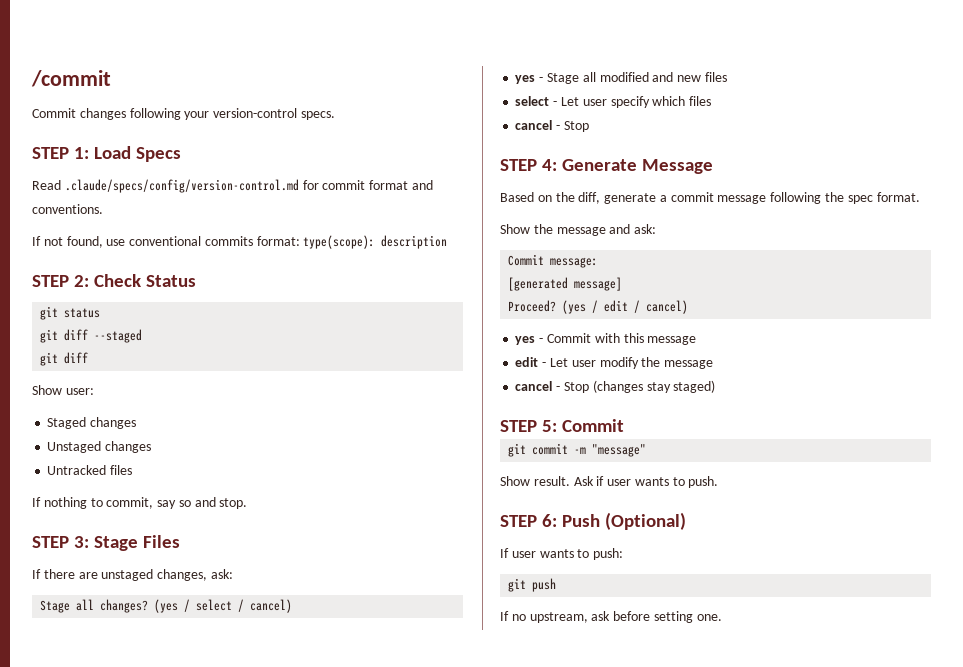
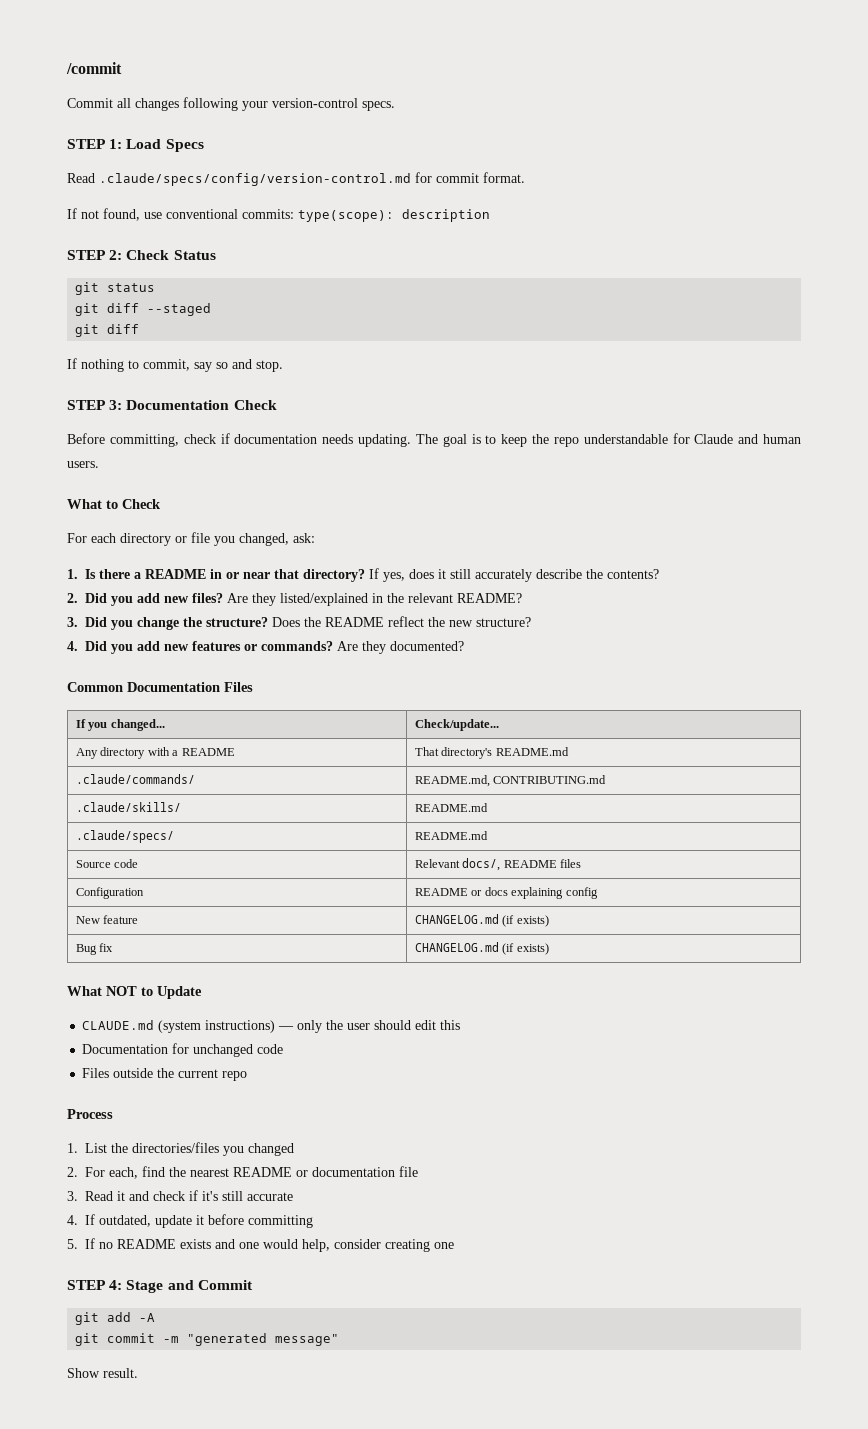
- Commit changes following your version-control specs.
+ Commit all changes following your version-control specs.
- Read .claude/specs/config/version-control.md for commit format and conventions.
+ Read .claude/specs/config/version-control.md for commit format.
- If not found, use conventional commits format: type(scope): description
+ If not found, use conventional commits: type(scope): description
- Show user:
- Staged changes
- Unstaged changes
- Untracked files
- STEP 3: Stage Files
- If there are unstaged changes, ask:
- Stage all changes? (yes / select / cancel)
- yes - Stage all modified and new files
- select - Let user specify which files
- cancel - Stop
- STEP 4: Generate Message
- Based on the diff, generate a commit message following the spec format.
- Show the message and ask:
- Commit message:
- [generated message]
- Proceed? (yes / edit / cancel)
- yes - Commit with this message
- edit - Let user modify the message
- cancel - Stop (changes stay staged)
- STEP 5: Commit
+ STEP 3: Documentation Check
+ Before committing, check if documentation needs updating. The goal is to keep the repo understandable for Claude and human users.
+ What to Check
+ For each directory or file you changed, ask:
+ 1. Is there a README in or near that directory? If yes, does it still accurately describe the contents?
+ 2. Did you add new files? Are they listed/explained in the relevant README?
+ 3. Did you change the structure? Does the README reflect the new structure?
+ 4. Did you add new features or commands? Are they documented?
+ Common Documentation Files
+ If you changed... | Check/update...
+ Any directory with a README | That directory's README.md
+ .claude/commands/ | README.md, CONTRIBUTING.md
+ .claude/skills/ | README.md
+ .claude/specs/ | README.md
+ Source code | Relevant docs/, README files
+ Configuration | README or docs explaining config
+ New feature | CHANGELOG.md (if exists)
+ Bug fix | CHANGELOG.md (if exists)
+ What NOT to Update
+ CLAUDE.md (system instructions) — only the user should edit this
+ Documentation for unchanged code
+ Files outside the current repo
+ Process
+ 1. List the directories/files you changed
+ 2. For each, find the nearest README or documentation file
+ 3. Read it and check if it's still accurate
+ 4. If outdated, update it before committing
+ 5. If no README exists and one would help, consider creating one
+ STEP 4: Stage and Commit
+ git add -A
- git commit -m "message"
+ git commit -m "generated message"
- Ask if user wants to push.
- STEP 6: Push (Optional)
- If user wants to push:
- git push
- If no upstream, ask before setting one.

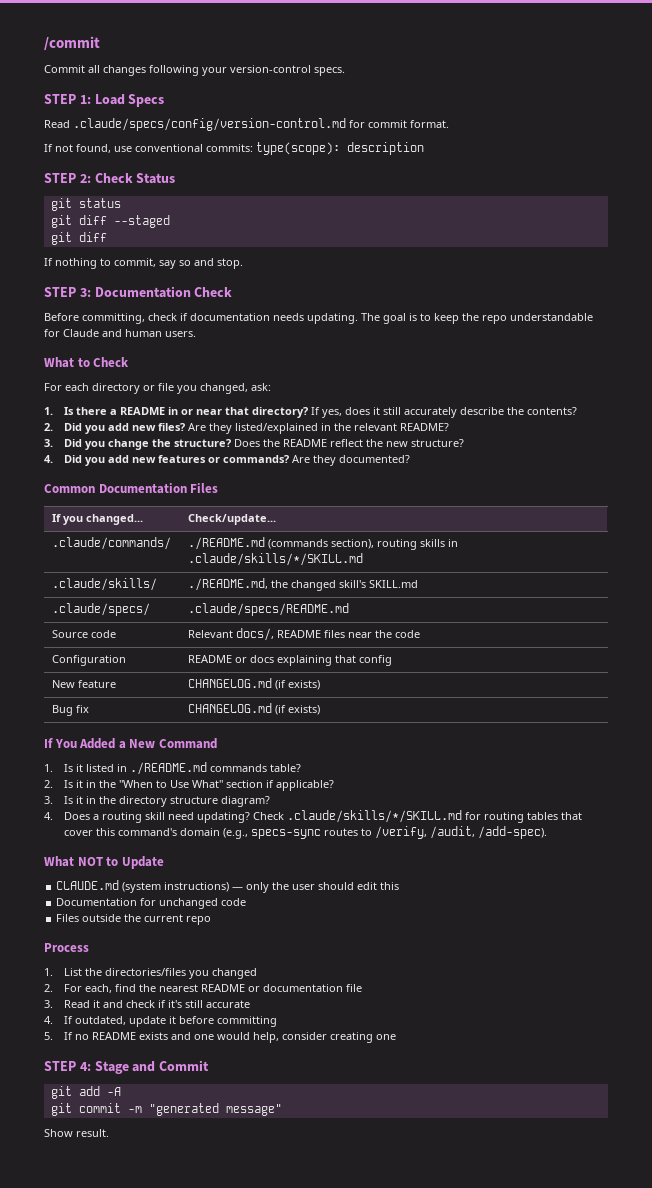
- Any directory with a README | That directory's README.md
- .claude/commands/ | README.md, CONTRIBUTING.md
- .claude/skills/ | README.md
+ .claude/commands/ | ./README.md (commands section), routing skills in .claude/skills/*/SKILL.md
+ .claude/skills/ | ./README.md, the changed skill's SKILL.md
- .claude/specs/ | README.md
+ .claude/specs/ | .claude/specs/README.md
- Source code | Relevant docs/, README files
+ Source code | Relevant docs/, README files near the code
- Configuration | README or docs explaining config
+ Configuration | README or docs explaining that config
+ If You Added a New Command
+ 1. Is it listed in ./README.md commands table?
+ 2. Is it in the "When to Use What" section if applicable?
+ 3. Is it in the directory structure diagram?
+ 4. Does a routing skill need updating? Check .claude/skills/*/SKILL.md for routing tables that cover this command's domain (e.g., specs-sync routes to /verify, /audit, /add-spec).

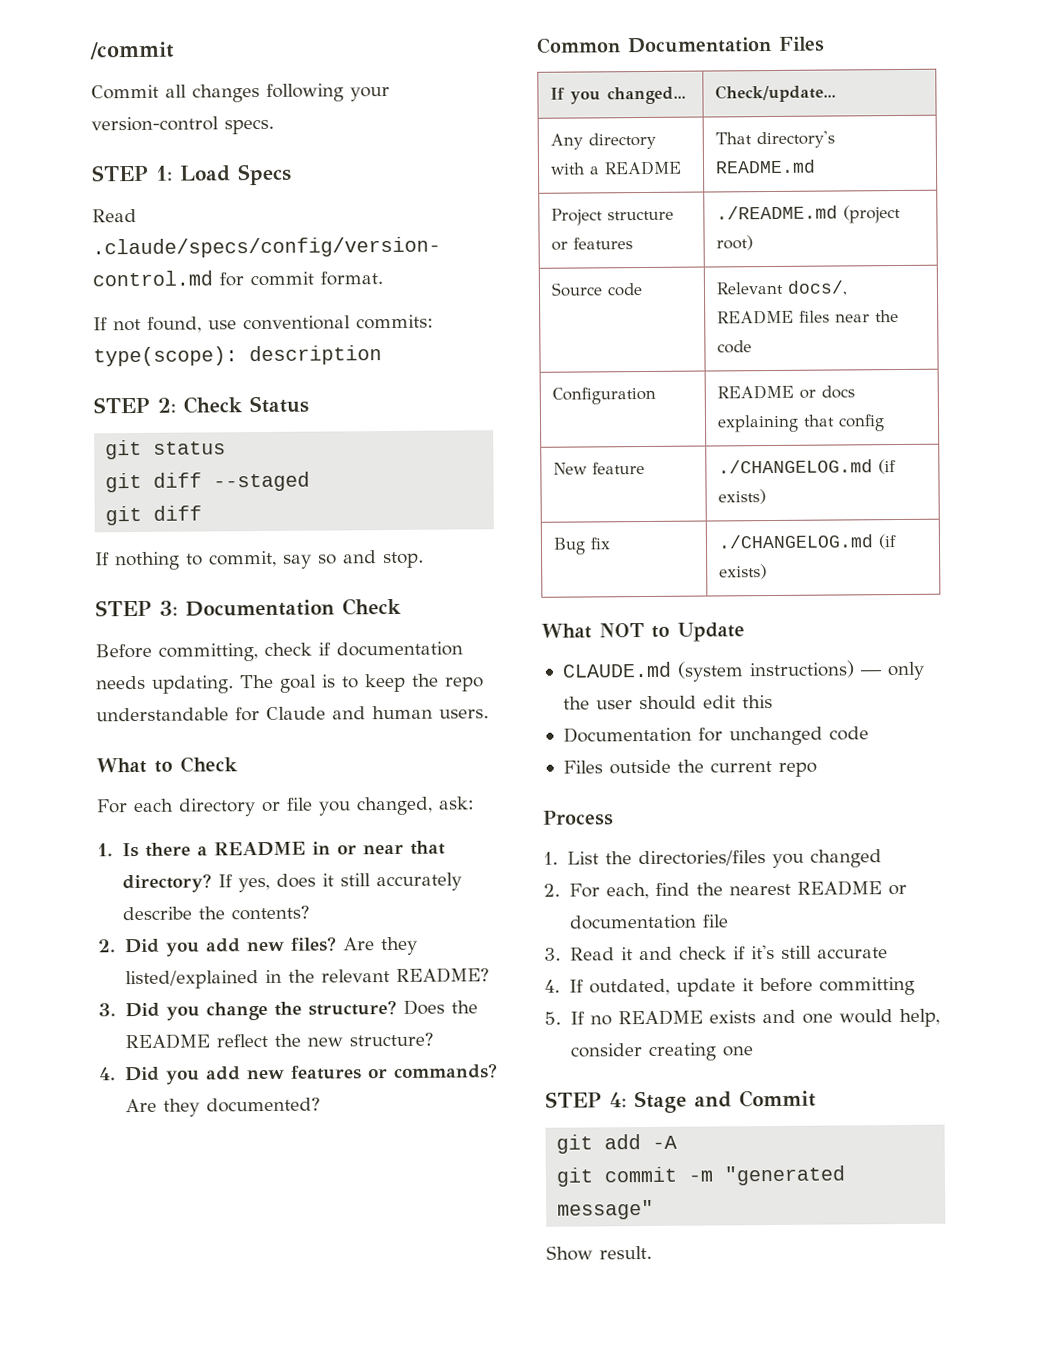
- .claude/commands/ | ./README.md (commands section), routing skills in .claude/skills/*/SKILL.md
- .claude/skills/ | ./README.md, the changed skill's SKILL.md
- .claude/specs/ | .claude/specs/README.md
+ Any directory with a README | That directory's README.md
+ Project structure or features | ./README.md (project root)
- New feature | CHANGELOG.md (if exists)
+ New feature | ./CHANGELOG.md (if exists)
- Bug fix | CHANGELOG.md (if exists)
- If You Added a New Command
- 1. Is it listed in ./README.md commands table?
- 2. Is it in the "When to Use What" section if applicable?
- 3. Is it in the directory structure diagram?
- 4. Does a routing skill need updating? Check .claude/skills/*/SKILL.md for routing tables that cover this command's domain (e.g., specs-sync routes to /verify, /audit, /add-spec).
+ Bug fix | ./CHANGELOG.md (if exists)

